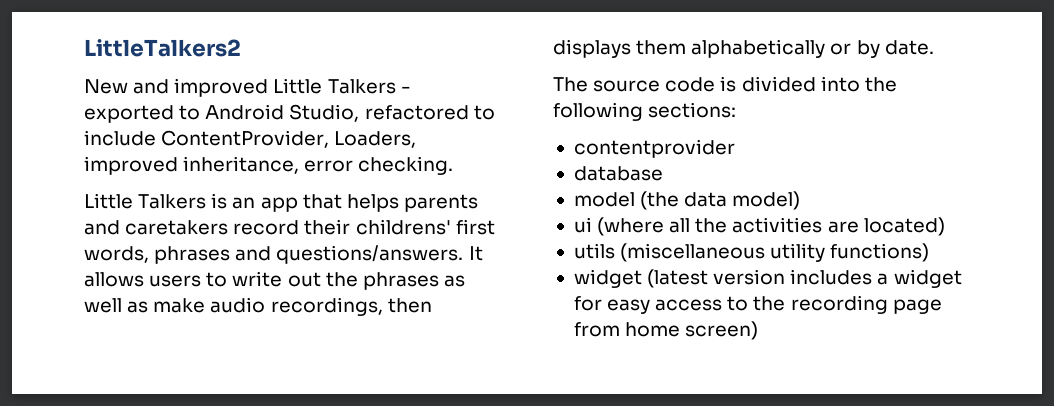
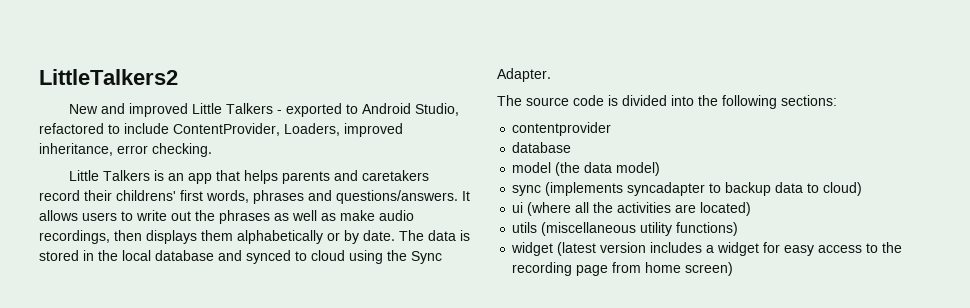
+ The data is stored in the local database and synced to cloud using the Sync Adapter.
+ sync (implements syncadapter to backup data to cloud)

